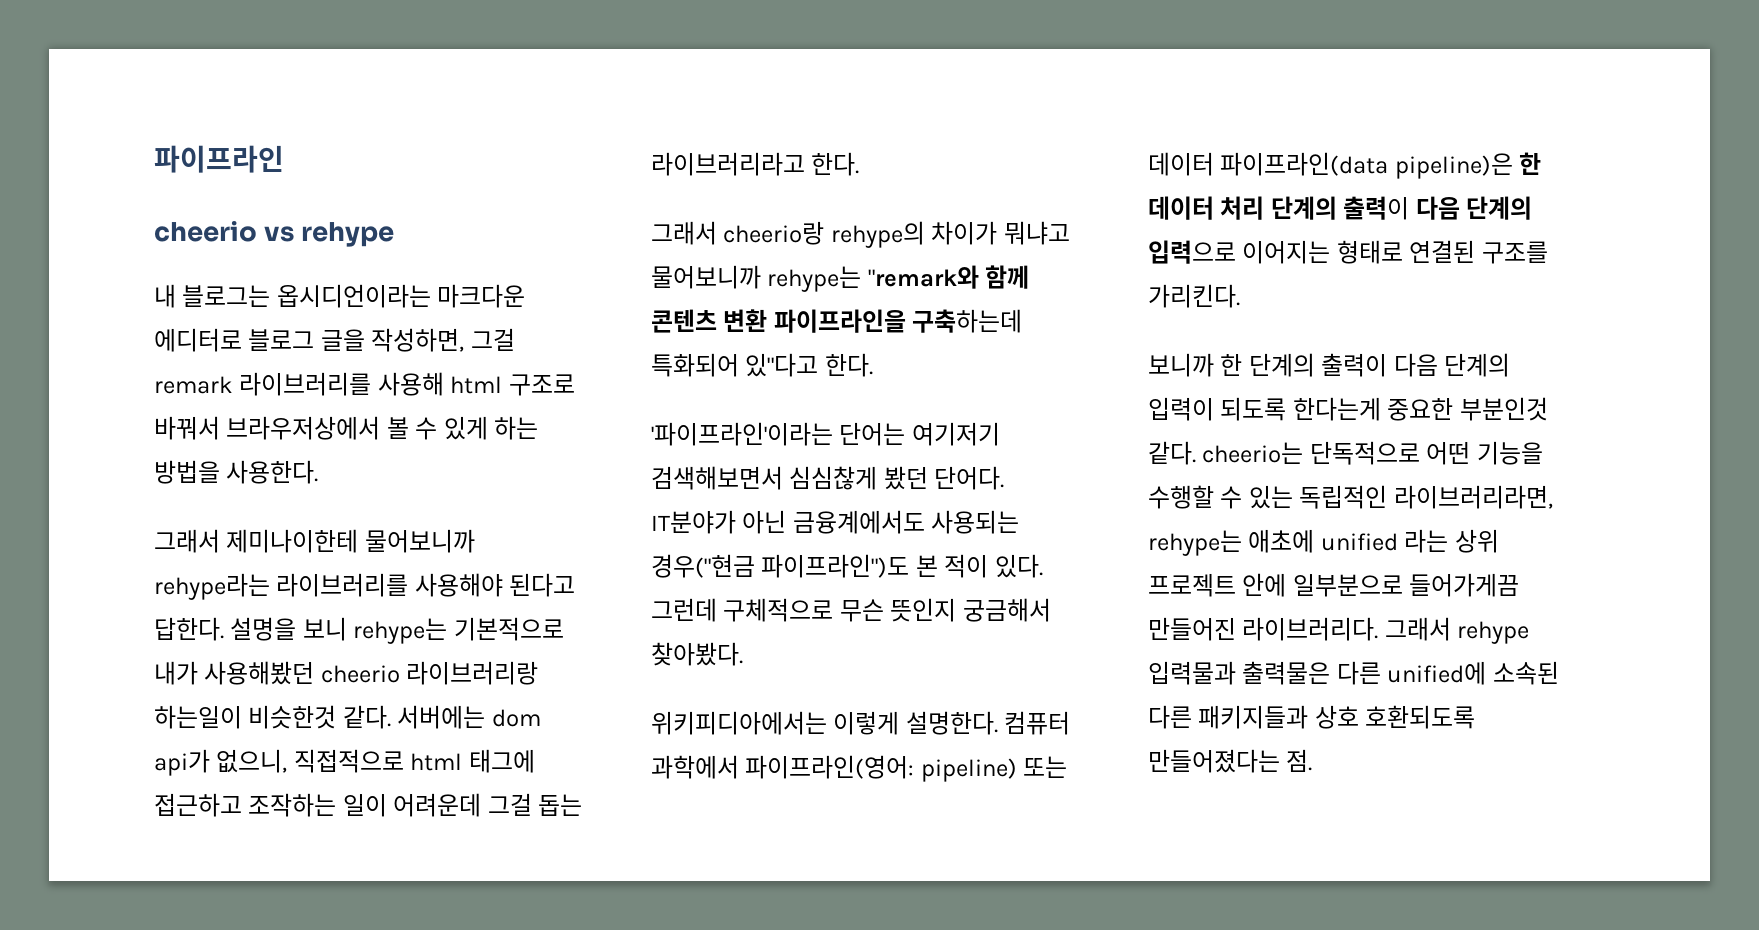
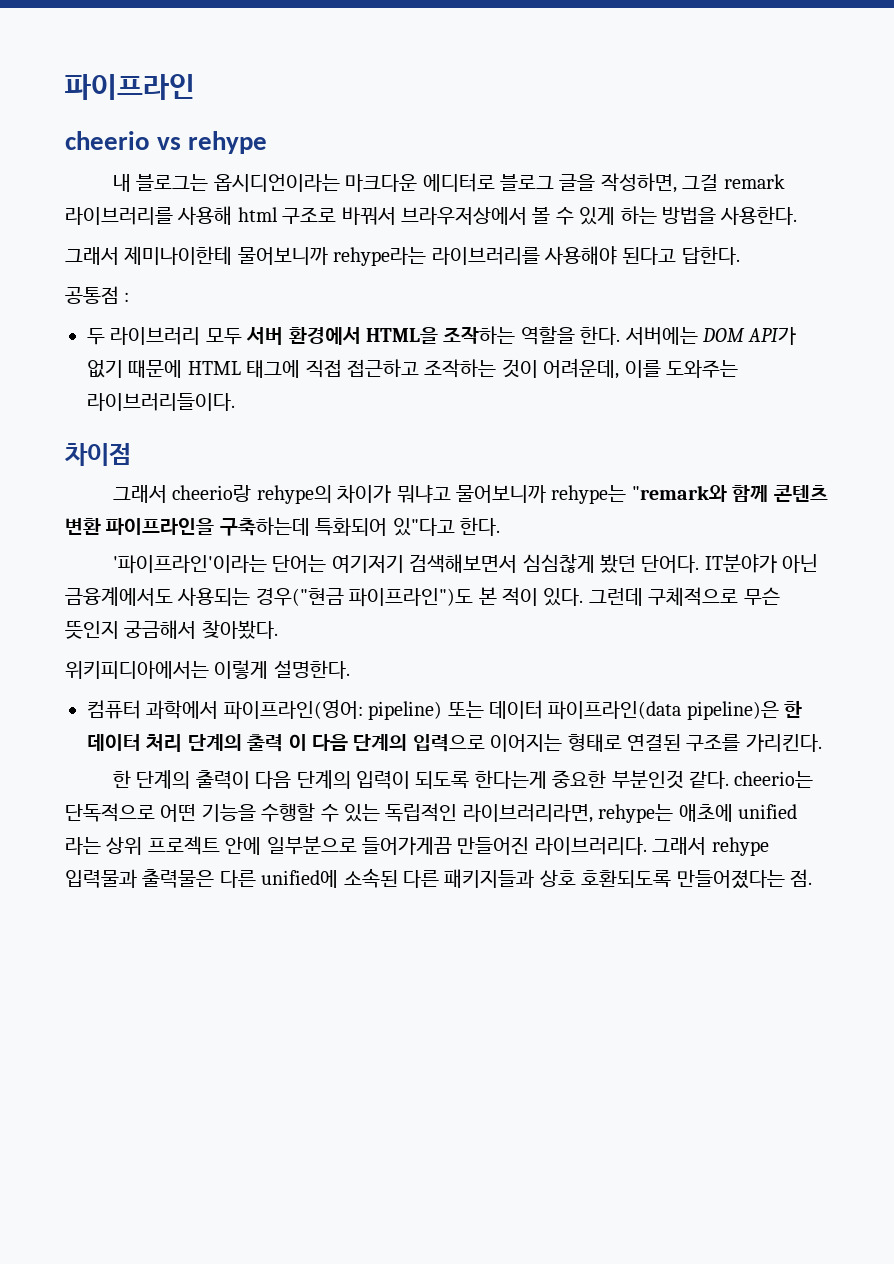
- 그래서 제미나이한테 물어보니까 rehype라는 라이브러리를 사용해야 된다고 답한다. 설명을 보니 rehype는 기본적으로 내가 사용해봤던 cheerio 라이브러리랑 하는일이 비슷한것 같다. 서버에는 dom api가 없으니, 직접적으로 html 태그에 접근하고 조작하는 일이 어려운데 그걸 돕는 라이브러리라고 한다.
+ 그래서 제미나이한테 물어보니까 rehype라는 라이브러리를 사용해야 된다고 답한다.
+ 공통점 :
+ 두 라이브러리 모두 서버 환경에서 HTML을 조작하는 역할을 한다. 서버에는 DOM API가 없기 때문에 HTML 태그에 직접 접근하고 조작하는 것이 어려운데, 이를 도와주는 라이브러리들이다.
+ 차이점
- 위키피디아에서는 이렇게 설명한다. 컴퓨터 과학에서 파이프라인(영어: pipeline) 또는 데이터 파이프라인(data pipeline)은 한 데이터 처리 단계의 출력이 다음 단계의 입력으로 이어지는 형태로 연결된 구조를 가리킨다.
+ 위키피디아에서는 이렇게 설명한다.
+ 컴퓨터 과학에서 파이프라인(영어: pipeline) 또는 데이터 파이프라인(data pipeline)은 한 데이터 처리 단계의 출력 이 다음 단계의 입력으로 이어지는 형태로 연결된 구조를 가리킨다.
- 보니까 한 단계의 출력이 다음 단계의 입력이 되도록 한다는게 중요한 부분인것 같다. cheerio는 단독적으로 어떤 기능을 수행할 수 있는 독립적인 라이브러리라면, rehype는 애초에 unified 라는 상위 프로젝트 안에 일부분으로 들어가게끔 만들어진 라이브러리다.
+ 한 단계의 출력이 다음 단계의 입력이 되도록 한다는게 중요한 부분인것 같다. cheerio는 단독적으로 어떤 기능을 수행할 수 있는 독립적인 라이브러리라면, rehype는 애초에 unified 라는 상위 프로젝트 안에 일부분으로 들어가게끔 만들어진 라이브러리다.

